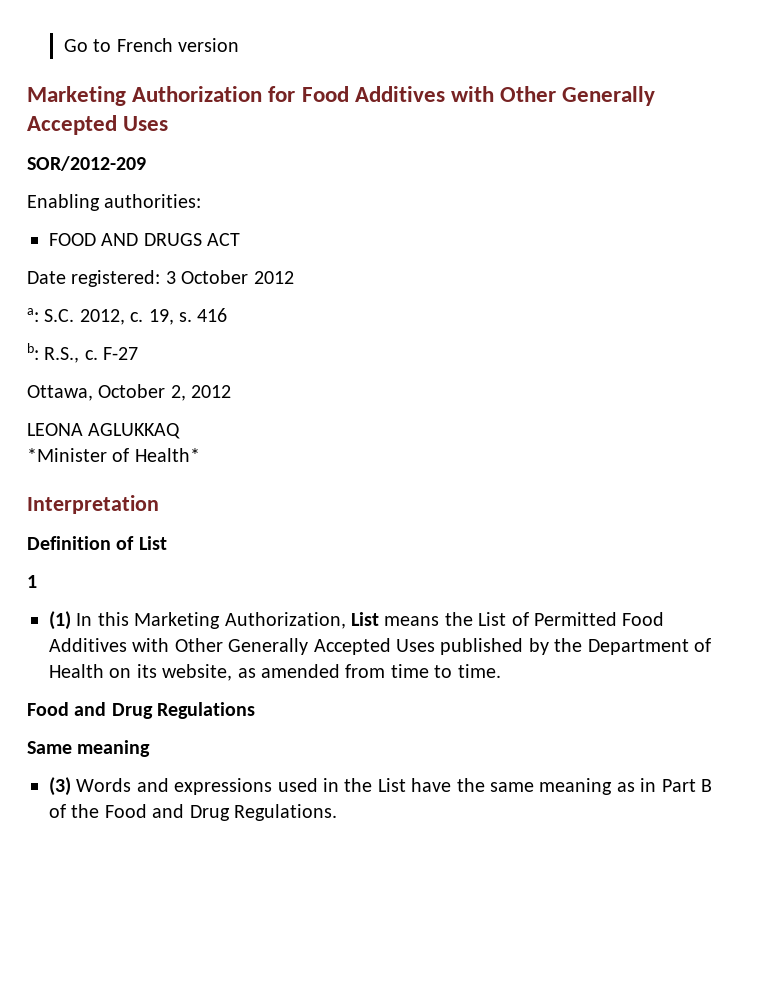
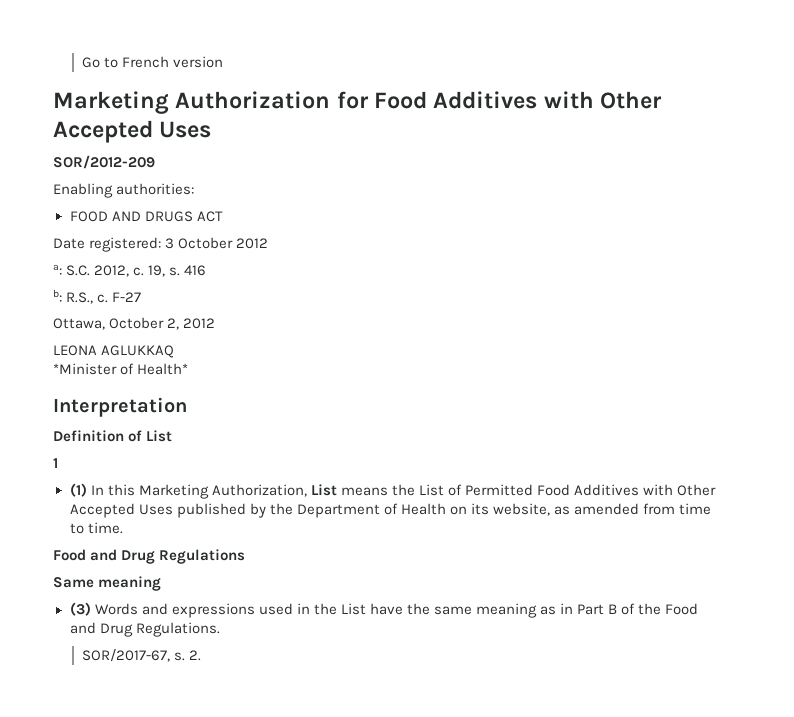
- Marketing Authorization for Food Additives with Other Generally Accepted Uses
+ Marketing Authorization for Food Additives with Other Accepted Uses
- (1) In this Marketing Authorization, List means the List of Permitted Food Additives with Other Generally Accepted Uses published by the Department of Health on its website, as amended from time to time.
+ (1) In this Marketing Authorization, List means the List of Permitted Food Additives with Other Accepted Uses published by the Department of Health on its website, as amended from time to time.
+ SOR/2017-67, s. 2.

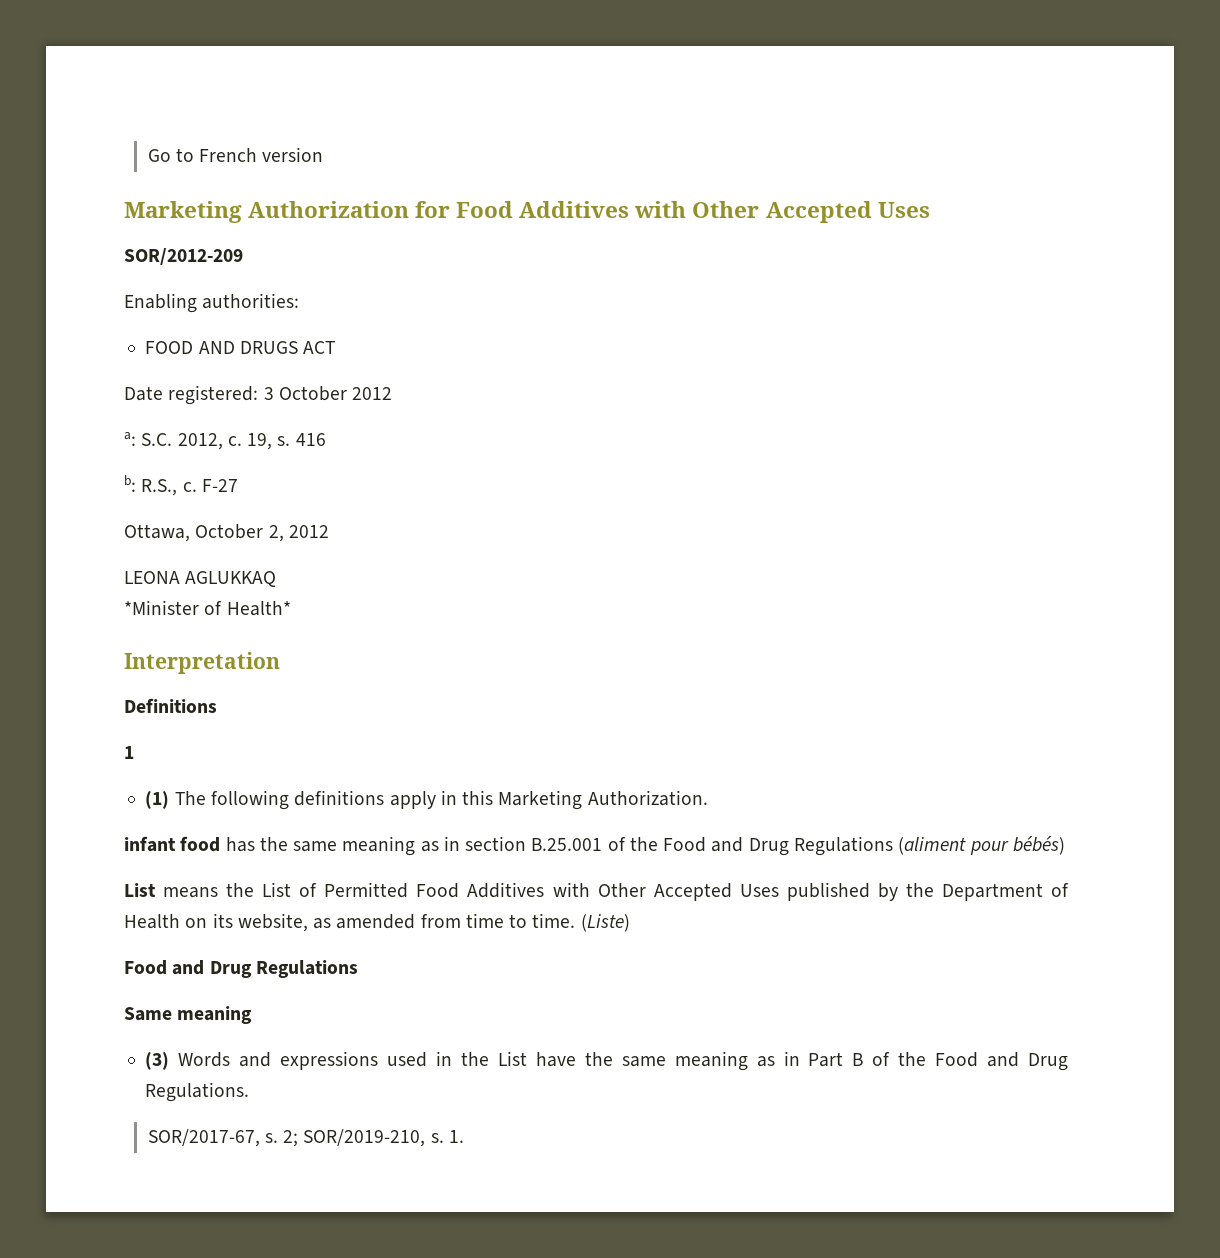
- Definition of List
+ Definitions
- (1) In this Marketing Authorization, List means the List of Permitted Food Additives with Other Accepted Uses published by the Department of Health on its website, as amended from time to time.
+ (1) The following definitions apply in this Marketing Authorization.
+ infant food has the same meaning as in section B.25.001 of the Food and Drug Regulations (aliment pour bébés)
+ List means the List of Permitted Food Additives with Other Accepted Uses published by the Department of Health on its website, as amended from time to time. (Liste)
- 2.
+ 2; SOR/2019-210, s. 1.

